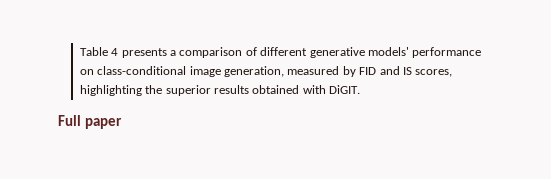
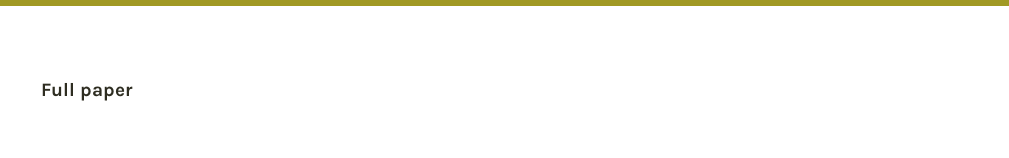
- Table 4 presents a comparison of different generative models' performance on class-conditional image generation, measured by FID and IS scores, highlighting the superior results obtained with DiGIT.

